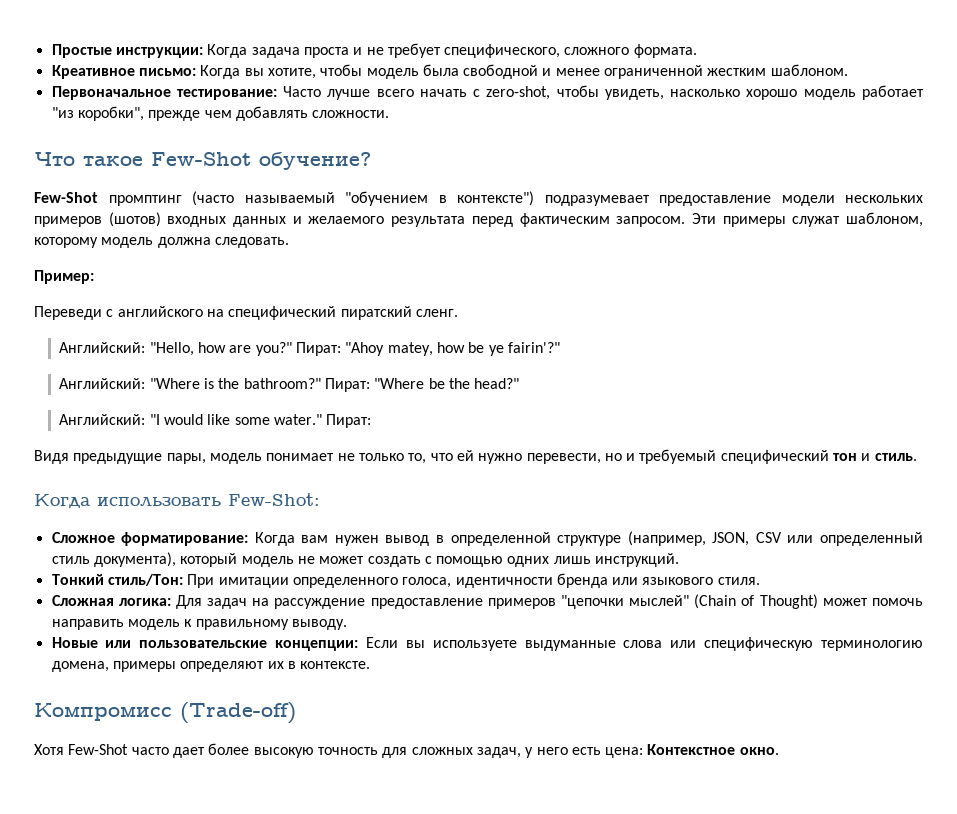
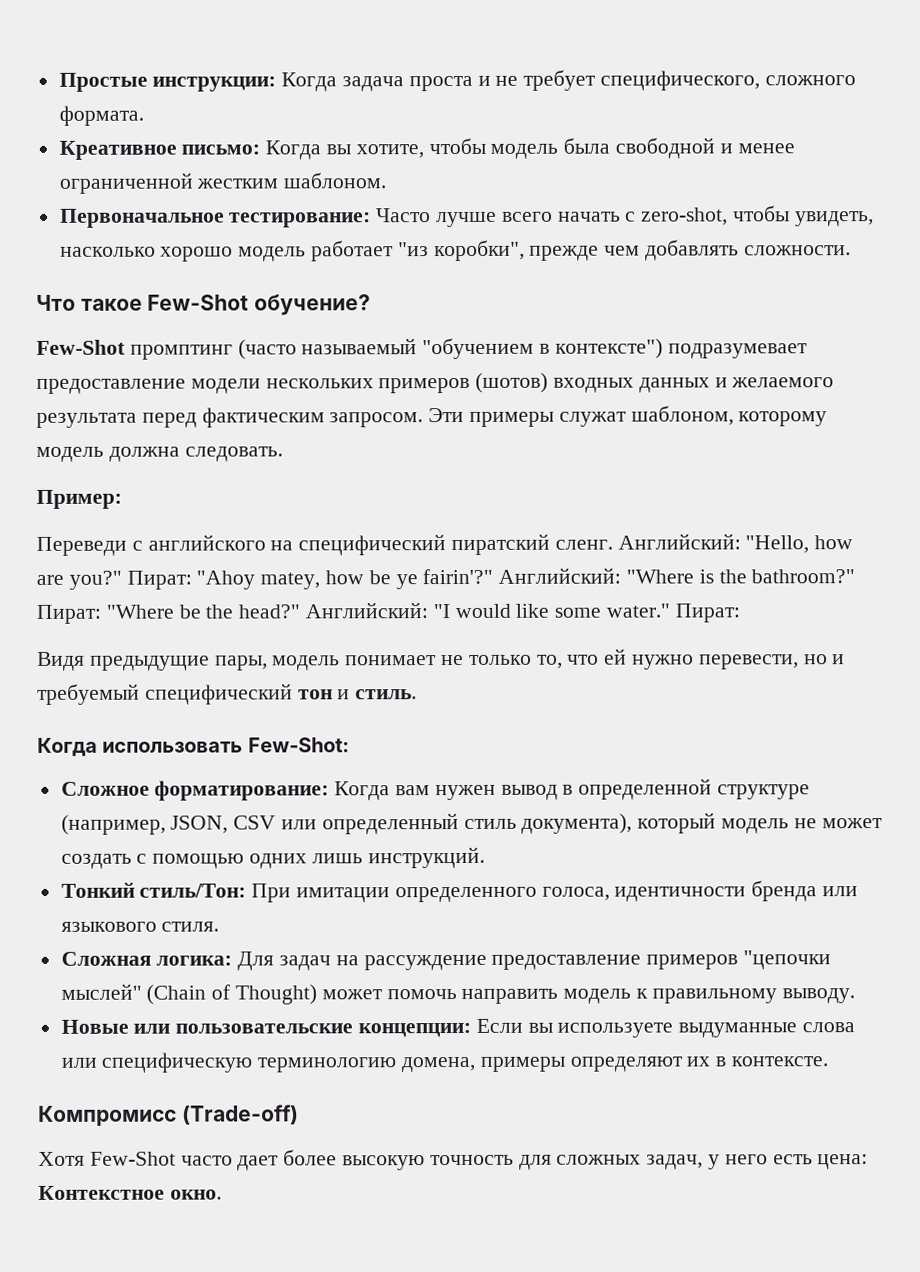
- Переведи с английского на специфический пиратский сленг.
- Английский: "Hello, how are you?"
+ Переведи с английского на специфический пиратский сленг. Английский: "Hello, how are you?"
- Пират: "Ahoy matey, how be ye fairin'?"
- Английский: "Where is the bathroom?"
+ Пират: "Ahoy matey, how be ye fairin'?" Английский: "Where is the bathroom?"
- Пират: "Where be the head?"
- Английский: "I would like some water."
+ Пират: "Where be the head?" Английский: "I would like some water."

